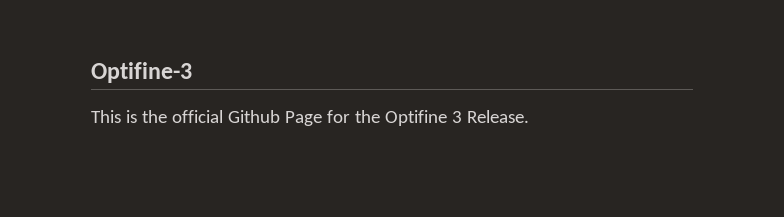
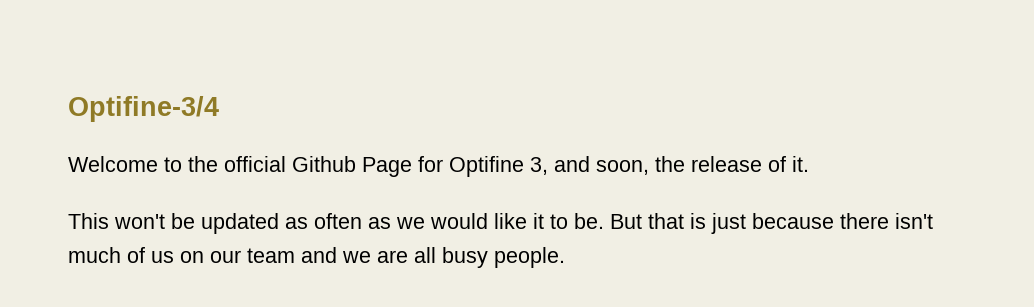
- Optifine-3
- This is the official Github Page for the Optifine 3 Release.
+ Optifine-3/4
+ Welcome to the official Github Page for Optifine 3, and soon, the release of it.
+ This won't be updated as often as we would like it to be. But that is just because there isn't much of us on our team and we are all busy people.

